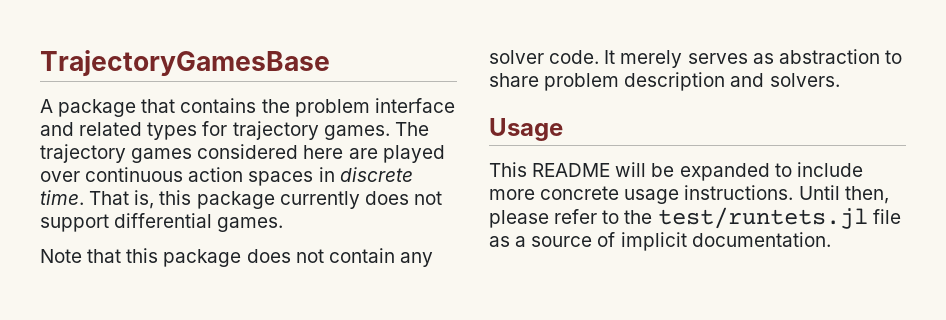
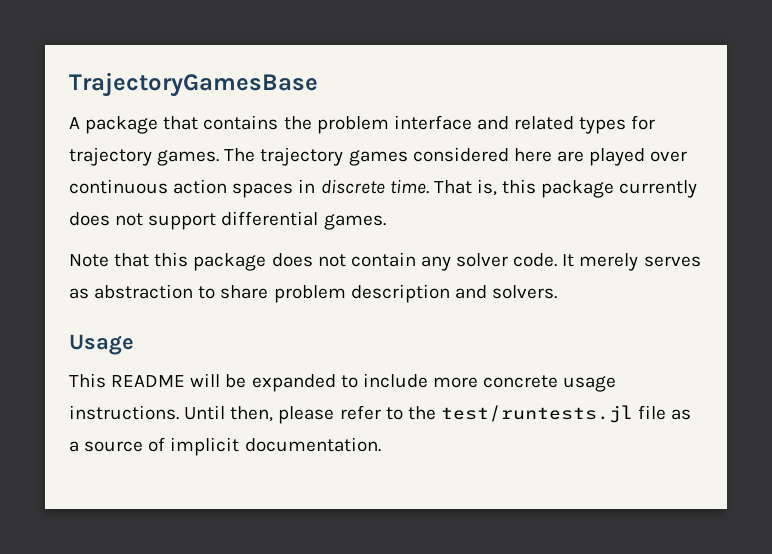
- Until then, please refer to the test/runtets.jl file as a source of implicit documentation.
+ Until then, please refer to the test/runtests.jl file as a source of implicit documentation.

